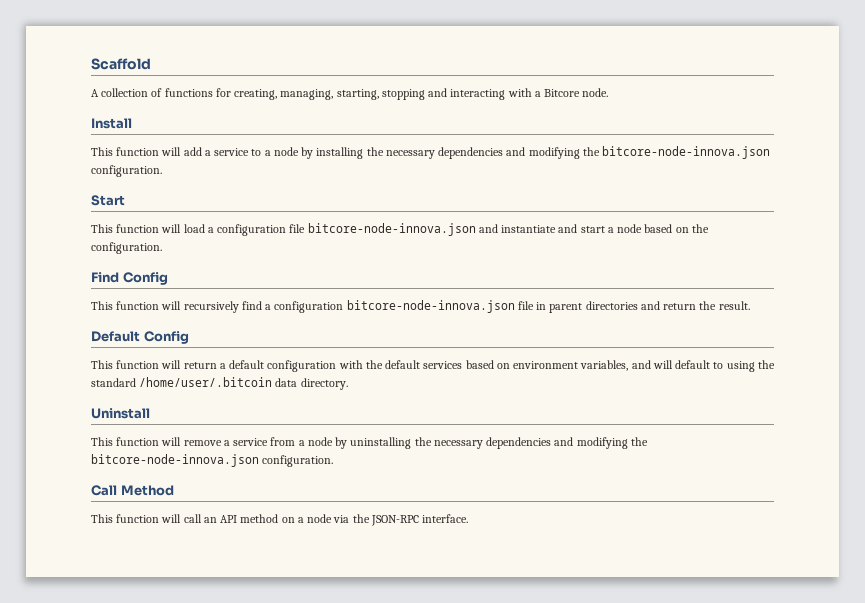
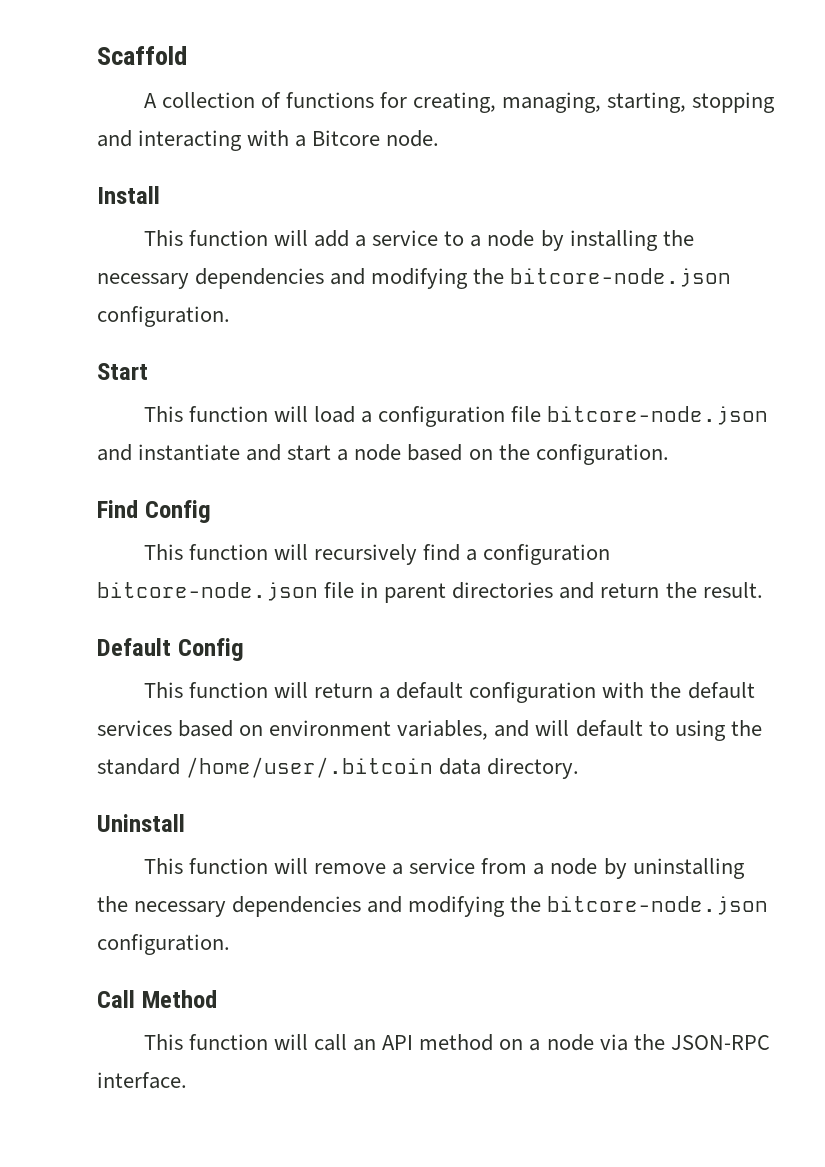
- This function will add a service to a node by installing the necessary dependencies and modifying the bitcore-node-innova.json configuration.
+ This function will add a service to a node by installing the necessary dependencies and modifying the bitcore-node.json configuration.
- This function will load a configuration file bitcore-node-innova.json and instantiate and start a node based on the configuration.
+ This function will load a configuration file bitcore-node.json and instantiate and start a node based on the configuration.
- This function will recursively find a configuration bitcore-node-innova.json file in parent directories and return the result.
+ This function will recursively find a configuration bitcore-node.json file in parent directories and return the result.
- This function will remove a service from a node by uninstalling the necessary dependencies and modifying the bitcore-node-innova.json configuration.
+ This function will remove a service from a node by uninstalling the necessary dependencies and modifying the bitcore-node.json configuration.

